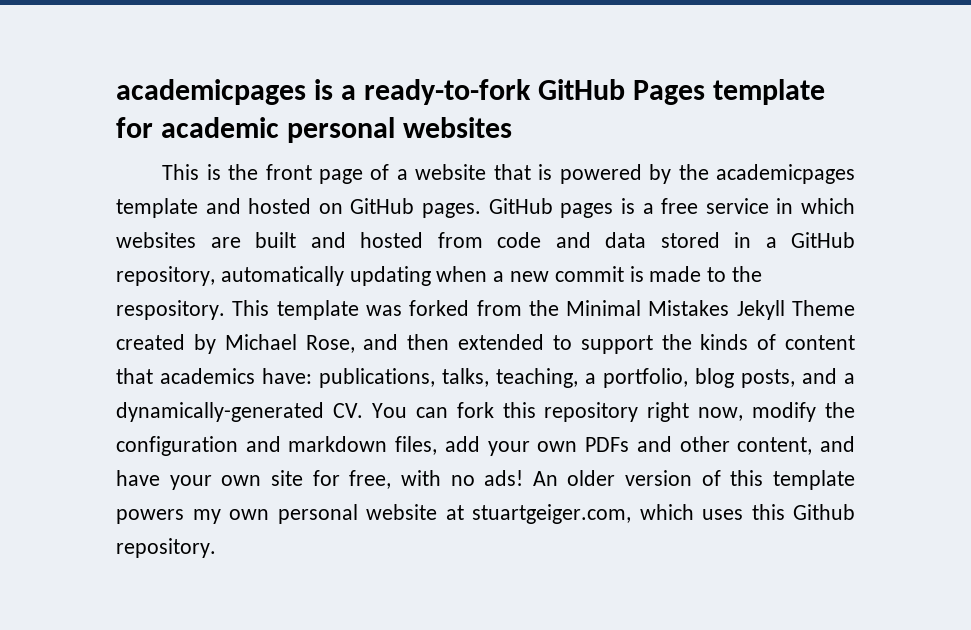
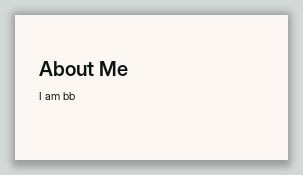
- academicpages is a ready-to-fork GitHub Pages template for academic personal websites
- This is the front page of a website that is powered by the academicpages template and hosted on GitHub pages. GitHub pages is a free service in which websites are built and hosted from code and data stored in a GitHub repository, automatically updating when a new commit is made to the respository. This template was forked from the Minimal Mistakes Jekyll Theme created by Michael Rose, and then extended to support the kinds of content that academics have: publications, talks, teaching, a portfolio, blog posts, and a dynamically-generated CV. You can fork this repository right now, modify the configuration and markdown files, add your own PDFs and other content, and have your own site for free, with no ads! An older version of this template powers my own personal website at stuartgeiger.com, which uses this Github repository.
+ About Me
+ I am bb

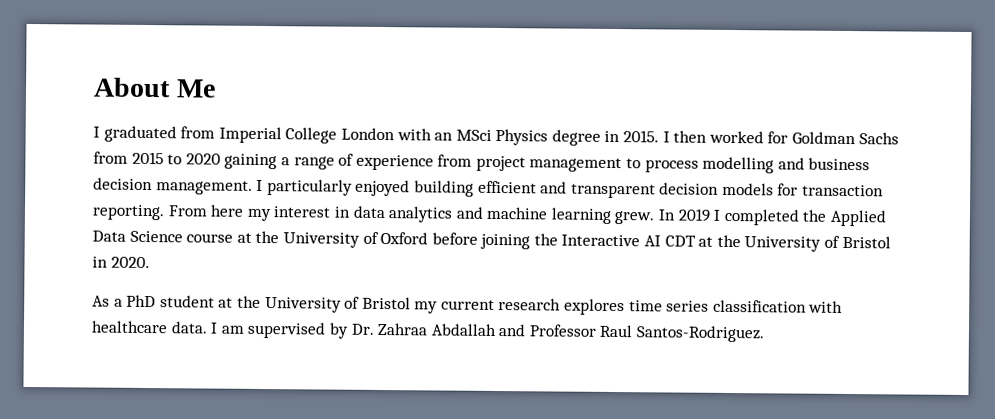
- I am bb
+ I graduated from Imperial College London with an MSci Physics degree in 2015. I then worked for Goldman Sachs from 2015 to 2020 gaining a range of experience from project management to process modelling and business decision management. I particularly enjoyed building efficient and transparent decision models for transaction reporting. From here my interest in data analytics and machine learning grew. In 2019 I completed the Applied Data Science course at the University of Oxford before joining the Interactive AI CDT at the University of Bristol in 2020.
+ As a PhD student at the University of Bristol my current research explores time series classification with healthcare data. I am supervised by Dr. Zahraa Abdallah and Professor Raul Santos-Rodriguez.

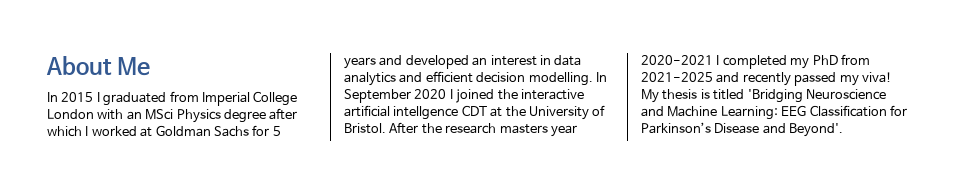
- I graduated from Imperial College London with an MSci Physics degree in 2015. I then worked for Goldman Sachs from 2015 to 2020 gaining a range of experience from project management to process modelling and business decision management. I particularly enjoyed building efficient and transparent decision models for transaction reporting. From here my interest in data analytics and machine learning grew. In 2019 I completed the Applied Data Science course at the University of Oxford before joining the Interactive AI CDT at the University of Bristol in 2020.
- As a PhD student at the University of Bristol my current research explores time series classification with healthcare data. I am supervised by Dr. Zahraa Abdallah and Professor Raul Santos-Rodriguez.
+ In 2015 I graduated from Imperial College London with an MSci Physics degree after which I worked at Goldman Sachs for 5 years and developed an interest in data analytics and efficient decision modelling. In September 2020 I joined the interactive artificial intellgence CDT at the University of Bristol. After the research masters year 2020-2021 I completed my PhD from 2021-2025 and recently passed my viva! My thesis is titled 'Bridging Neuroscience and Machine Learning: EEG Classification for Parkinson’s Disease and Beyond'.

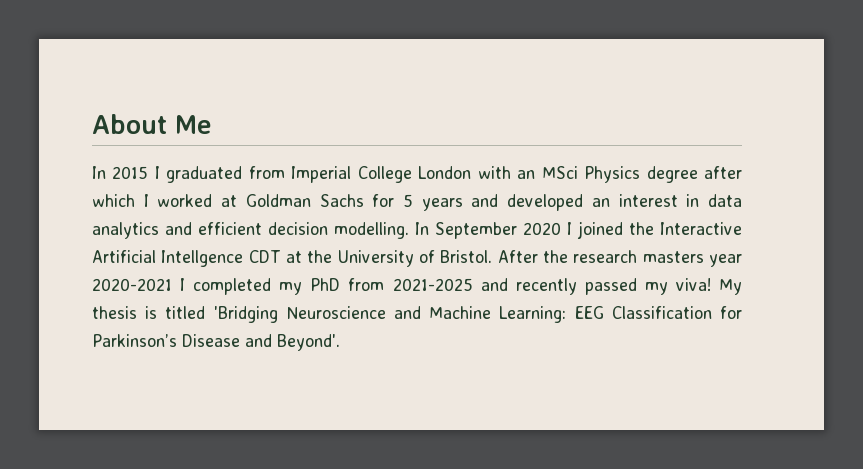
- In September 2020 I joined the interactive artificial intellgence CDT at the University of Bristol.
+ In September 2020 I joined the Interactive Artificial Intellgence CDT at the University of Bristol.

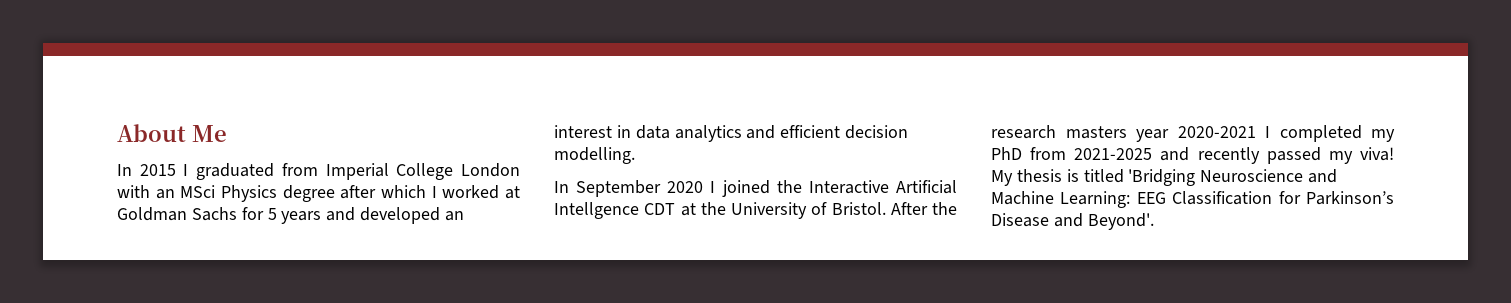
- In 2015 I graduated from Imperial College London with an MSci Physics degree after which I worked at Goldman Sachs for 5 years and developed an interest in data analytics and efficient decision modelling. In September 2020 I joined the Interactive Artificial Intellgence CDT at the University of Bristol.
+ In 2015 I graduated from Imperial College London with an MSci Physics degree after which I worked at Goldman Sachs for 5 years and developed an interest in data analytics and efficient decision modelling.
+ In September 2020 I joined the Interactive Artificial Intellgence CDT at the University of Bristol.

